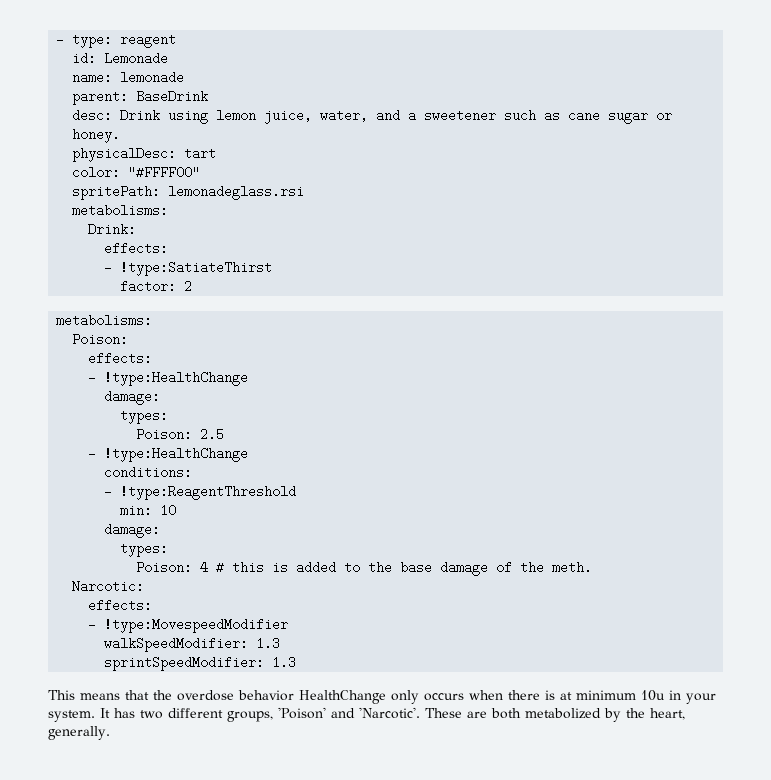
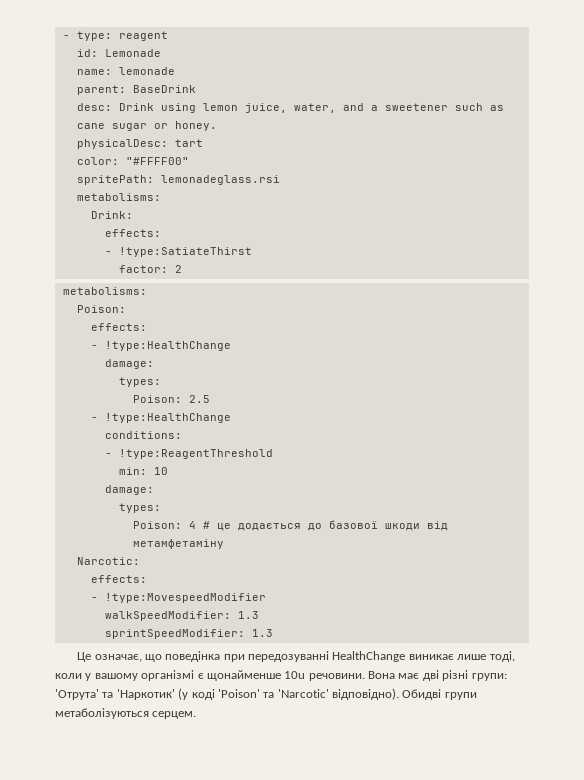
- Poison: 4 # this is added to the base damage of the meth.
+ Poison: 4 # це додається до базової шкоди від метамфетаміну
- This means that the overdose behavior HealthChange only occurs when there is at minimum 10u in your system. It has two different groups, 'Poison' and 'Narcotic'. These are both metabolized by the heart, generally.
+ Це означає, що поведінка при передозуванні HealthChange виникає лише тоді, коли у вашому організмі є щонайменше 10u речовини. Вона має дві різні групи: 'Отрута' та 'Наркотик' (у коді 'Poison' та 'Narcotic' відповідно). Обидві групи метаболізуються серцем.

